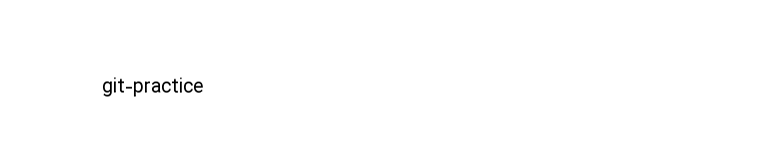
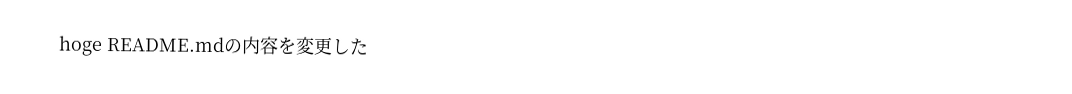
- git-practice
+ hoge README.mdの内容を変更した

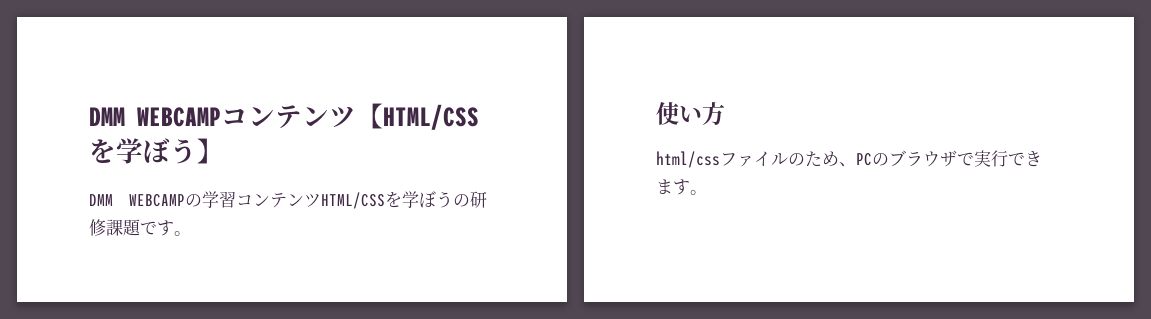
- hoge README.mdの内容を変更した
+ DMM WEBCAMPコンテンツ【HTML/CSSを学ぼう】
+ DMM WEBCAMPの学習コンテンツHTML/CSSを学ぼうの研修課題です。
+ 使い方
+ html/cssファイルのため、PCのブラウザで実行できます。

